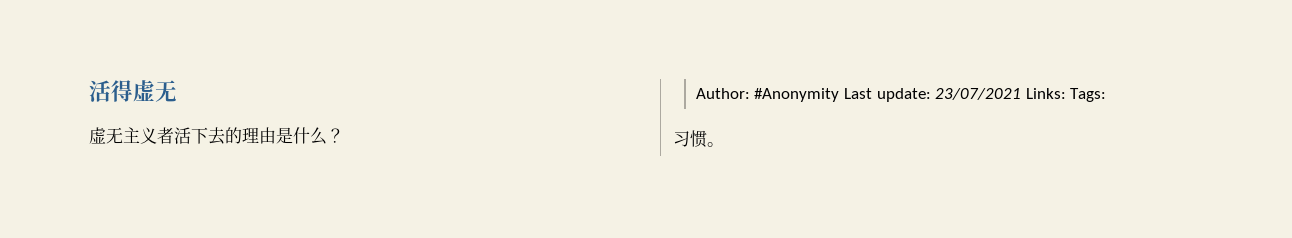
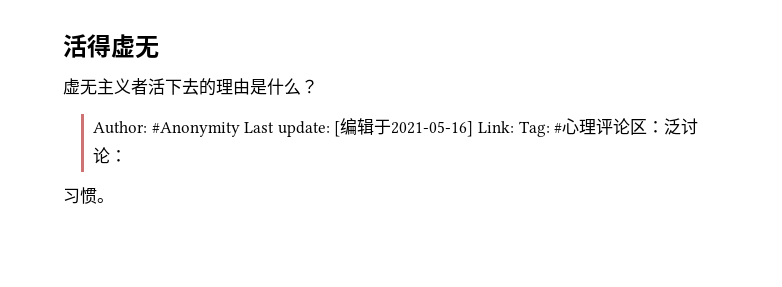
- Author: #Anonymity Last update: 23/07/2021 Links: Tags:
+ Author: #Anonymity Last update: [编辑于2021-05-16] Link: Tag: #心理评论区：泛讨论：

